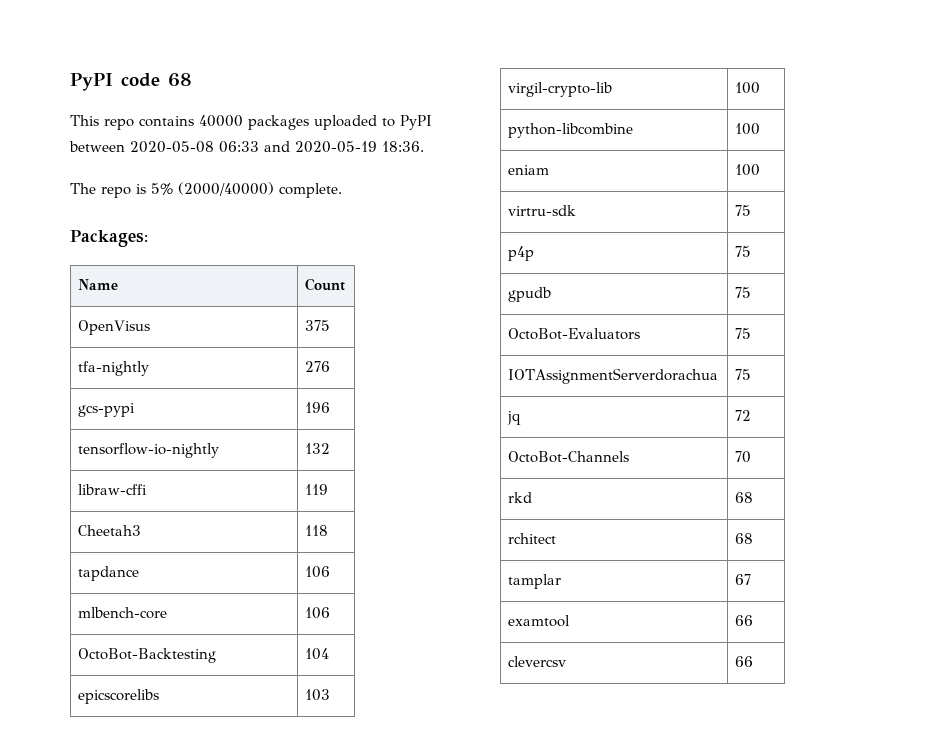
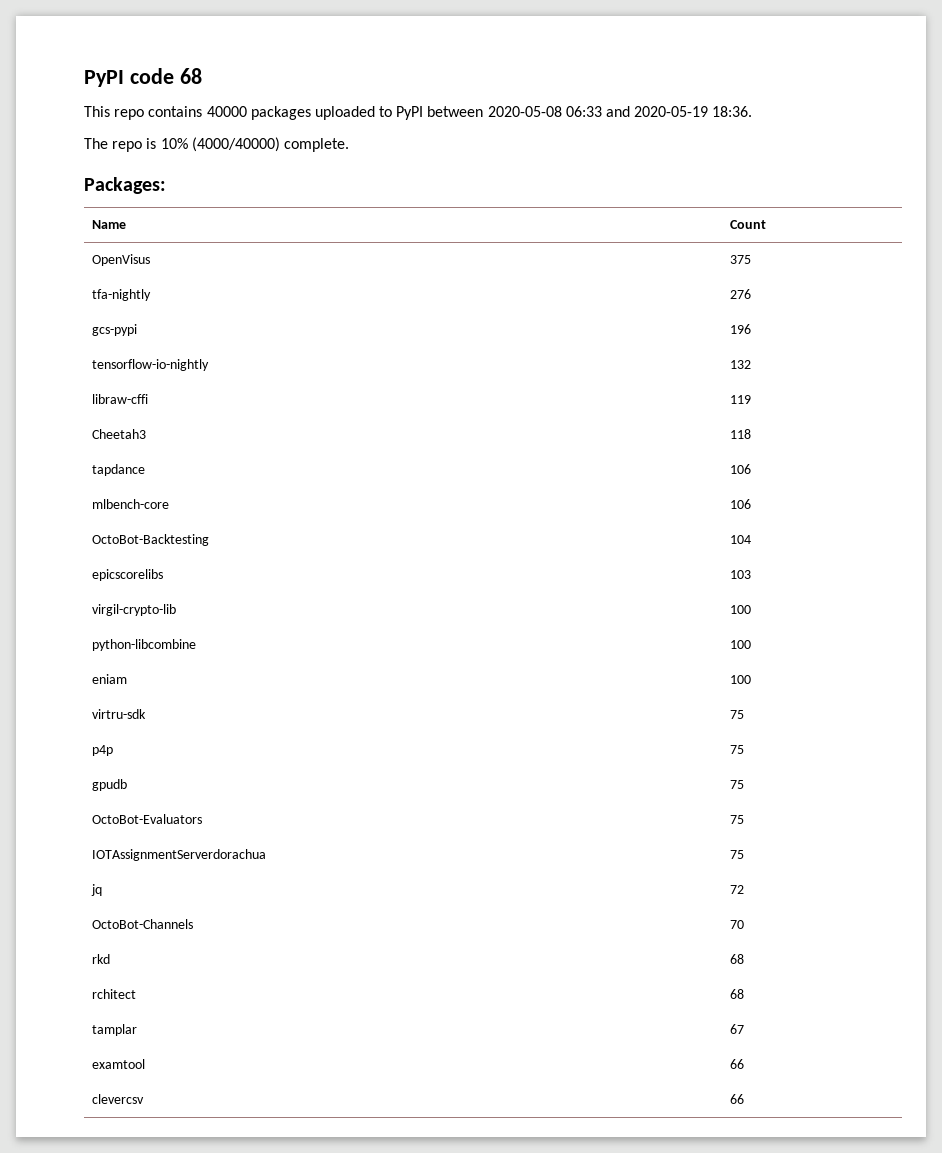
- The repo is 5% (2000/40000) complete.
+ The repo is 10% (4000/40000) complete.

